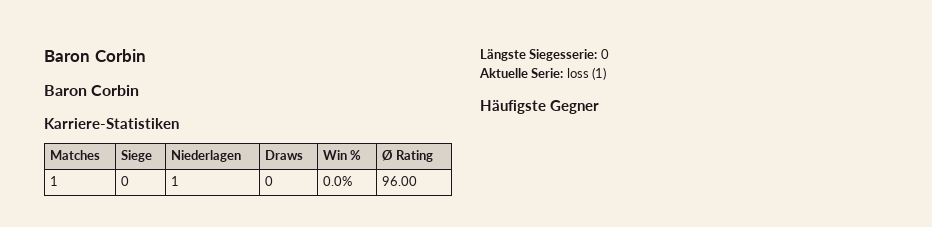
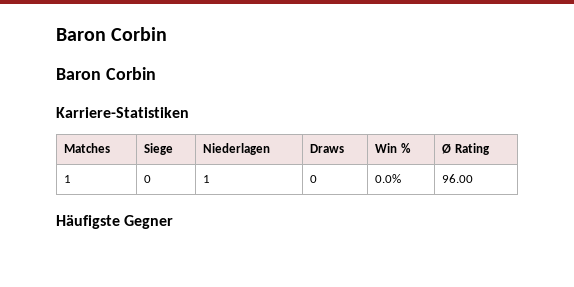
- Längste Siegesserie: 0
- Aktuelle Serie: loss (1)

